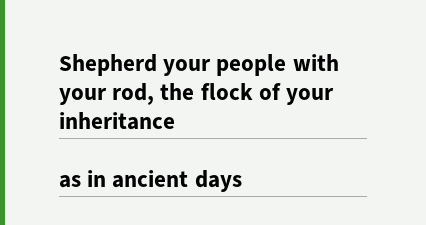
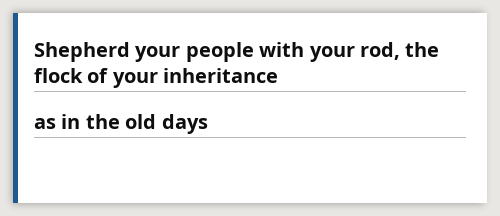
- as in ancient days
+ as in the old days

